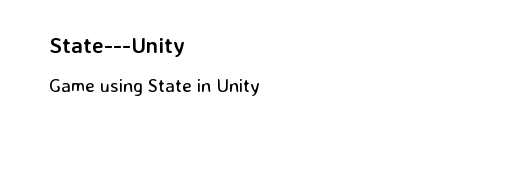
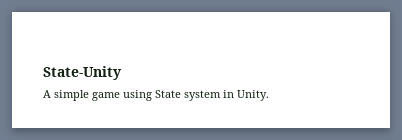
- State---Unity
- Game using State in Unity
+ State-Unity
+ A simple game using State system in Unity.

